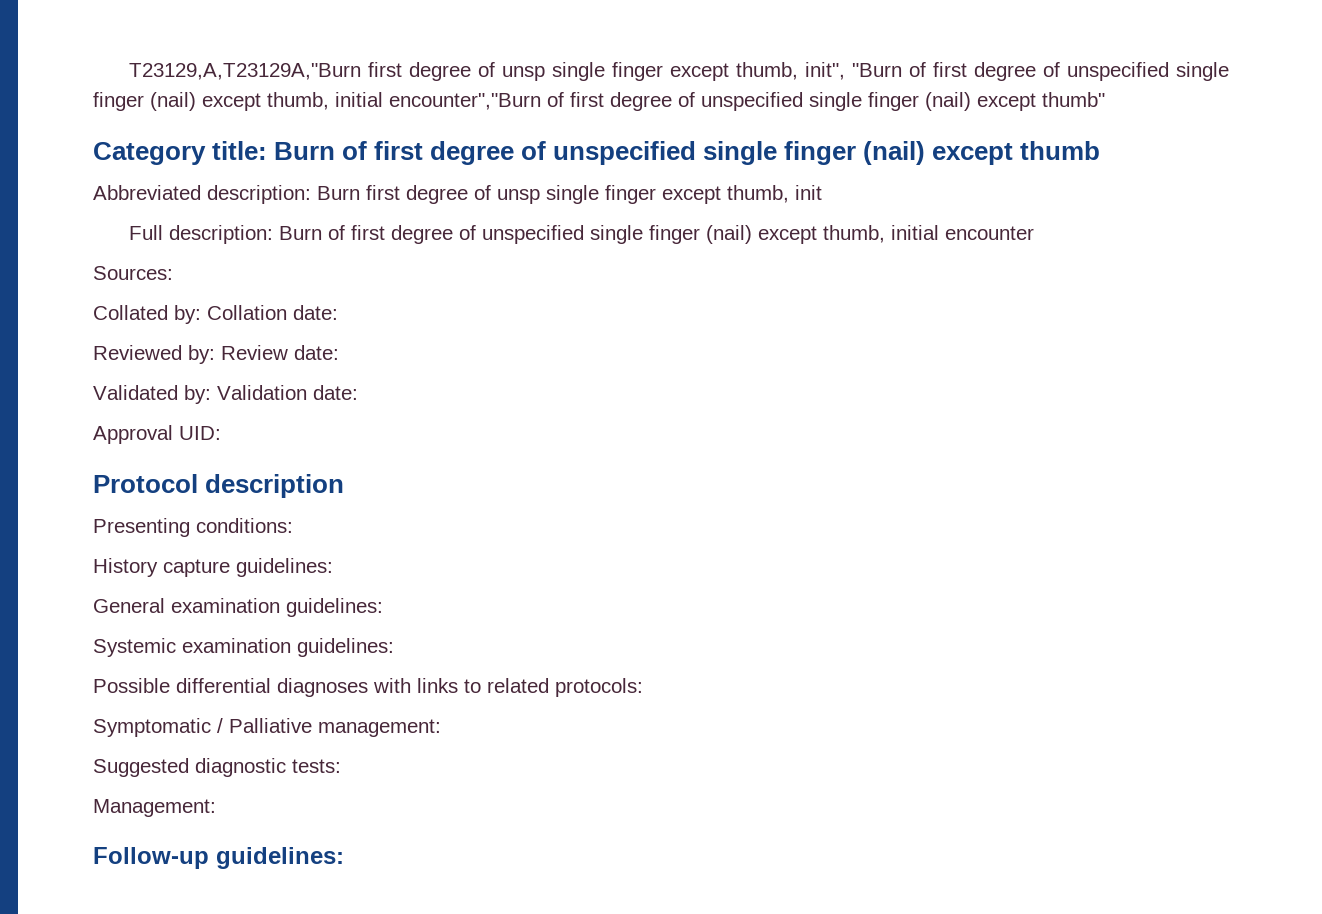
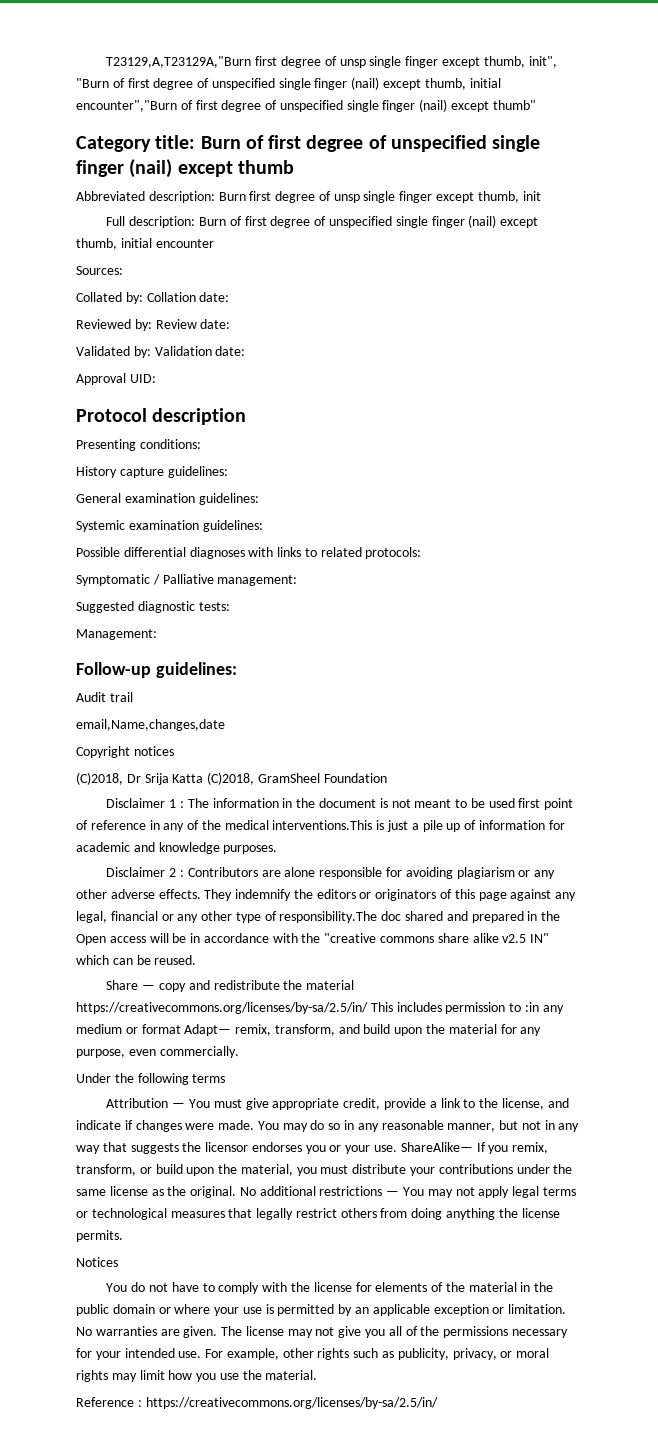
+ Audit trail
+ email,Name,changes,date
+ Copyright notices
+ (C)2018, Dr Srija Katta (C)2018, GramSheel Foundation
+ Disclaimer 1 : The information in the document is not meant to be used first point of reference in any of the medical interventions.This is just a pile up of information for academic and knowledge purposes.
+ Disclaimer 2 : Contributors are alone responsible for avoiding plagiarism or any other adverse effects. They indemnify the editors or originators of this page against any legal, financial or any other type of responsibility.The doc shared and prepared in the Open access will be in accordance with the "creative commons share alike v2.5 IN" which can be reused.
+ Share — copy and redistribute the material https://creativecommons.org/licenses/by-sa/2.5/in/ This includes permission to :in any medium or format Adapt— remix, transform, and build upon the material for any purpose, even commercially.
+ Under the following terms
+ Attribution — You must give appropriate credit, provide a link to the license, and indicate if changes were made. You may do so in any reasonable manner, but not in any way that suggests the licensor endorses you or your use. ShareAlike— If you remix, transform, or build upon the material, you must distribute your contributions under the same license as the original. No additional restrictions — You may not apply legal terms or technological measures that legally restrict others from doing anything the license permits.
+ Notices
+ You do not have to comply with the license for elements of the material in the public domain or where your use is permitted by an applicable exception or limitation. No warranties are given. The license may not give you all of the permissions necessary for your intended use. For example, other rights such as publicity, privacy, or moral rights may limit how you use the material.
+ Reference : https://creativecommons.org/licenses/by-sa/2.5/in/

